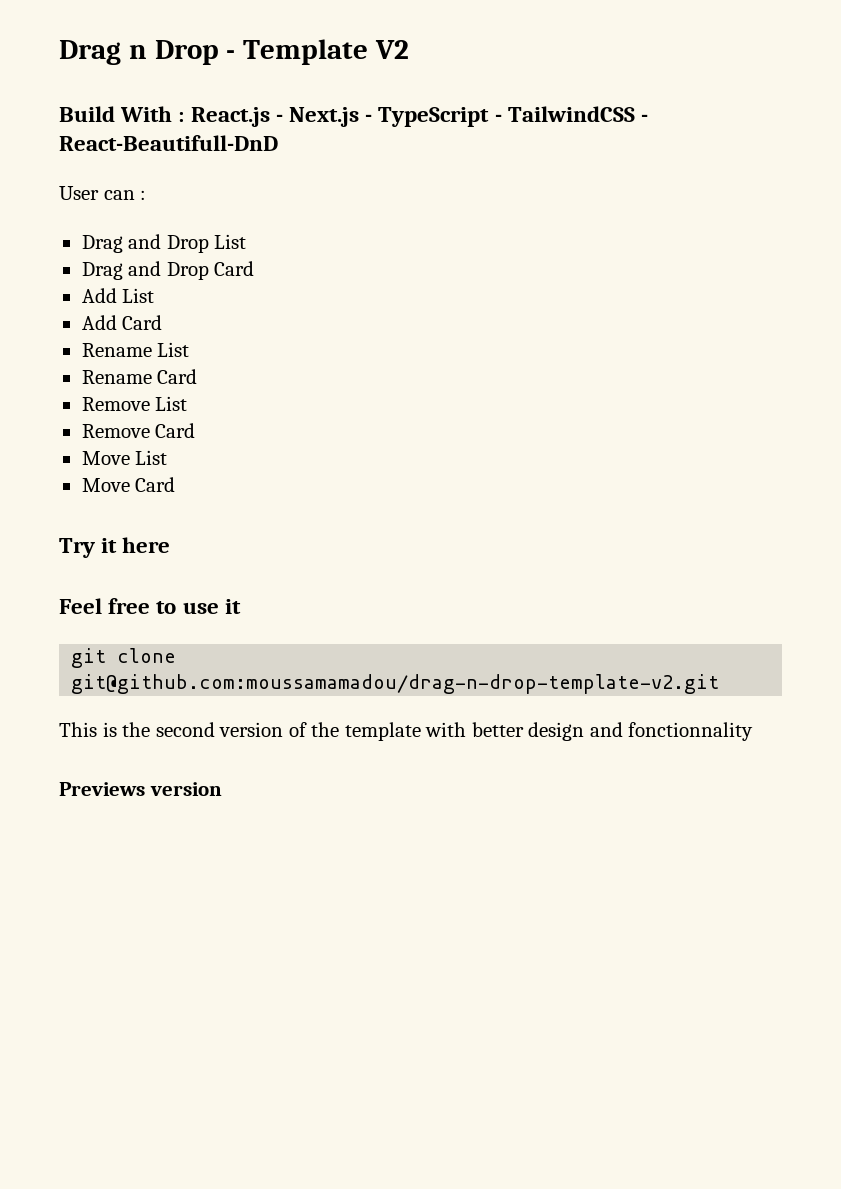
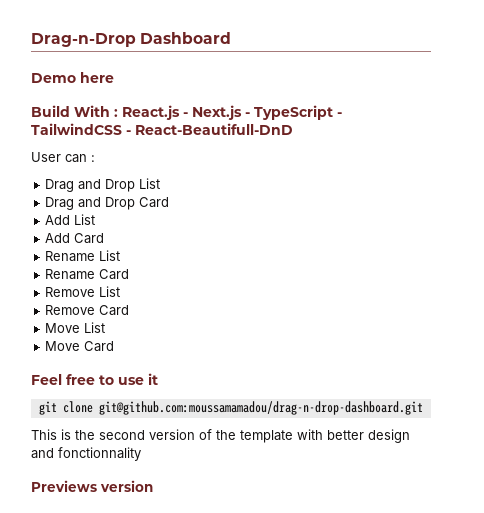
- Drag n Drop - Template V2
+ Drag-n-Drop Dashboard
+ Demo here
- Try it here
- git clone git@github.com:moussamamadou/drag-n-drop-template-v2.git
+ git clone git@github.com:moussamamadou/drag-n-drop-dashboard.git

